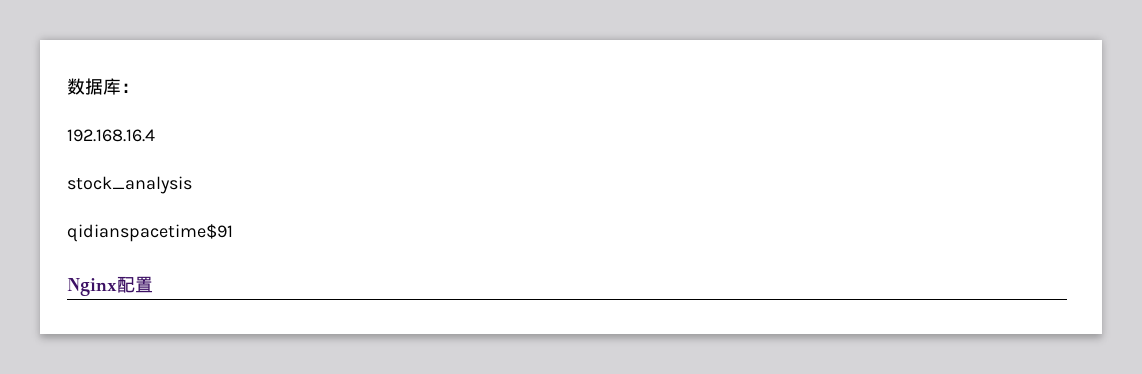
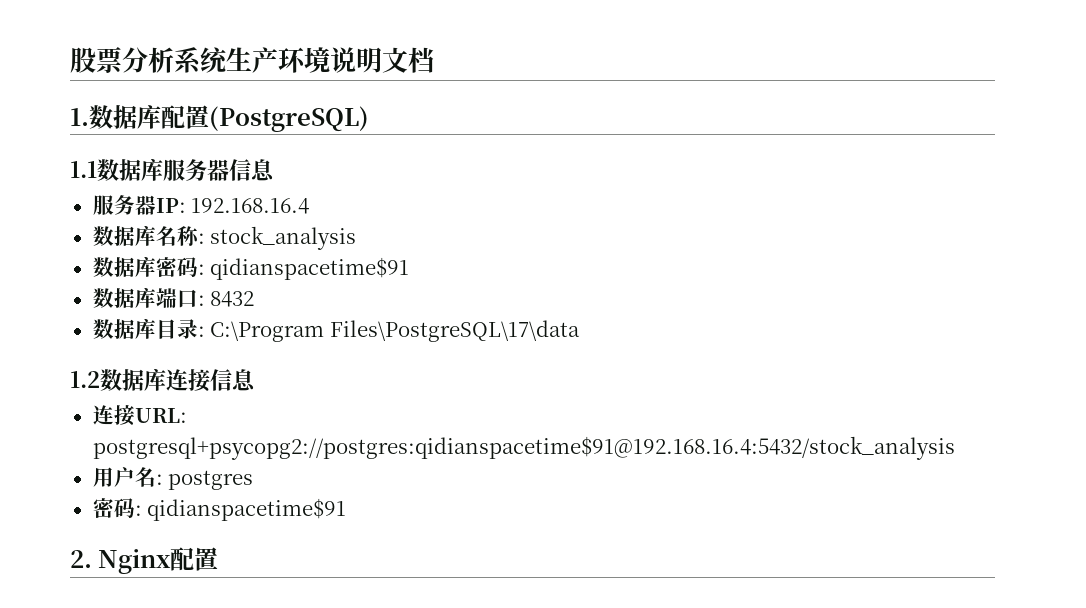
- 数据库：
- 192.168.16.4
- stock_analysis
- qidianspacetime$91
- Nginx配置
+ 股票分析系统生产环境说明文档
+ 1.数据库配置(PostgreSQL)
+ 1.1数据库服务器信息
+ 服务器IP: 192.168.16.4
+ 数据库名称: stock_analysis
+ 数据库密码: qidianspacetime$91
+ 数据库端口: 8432
+ 数据库目录: C:\Program Files\PostgreSQL\17\data
+ 1.2数据库连接信息
+ 连接URL: postgresql+psycopg2://postgres:qidianspacetime$91@192.168.16.4:5432/stock_analysis
+ 用户名: postgres
+ 密码: qidianspacetime$91
+ 2. Nginx配置

